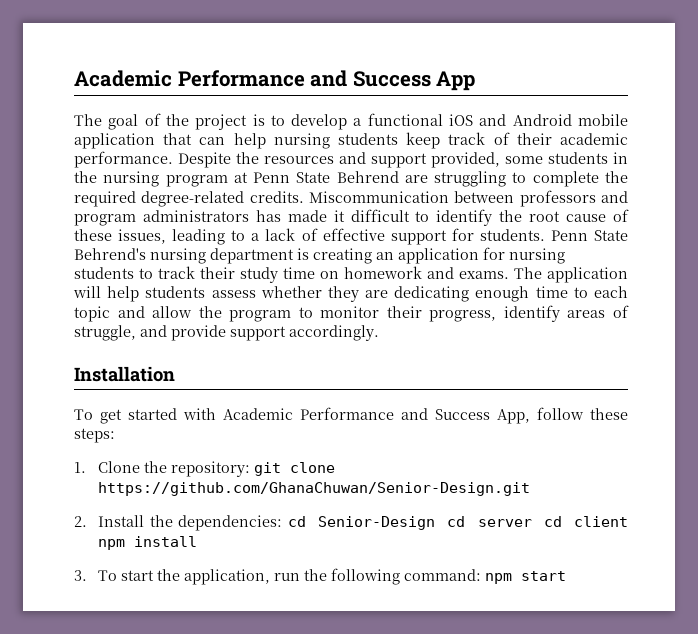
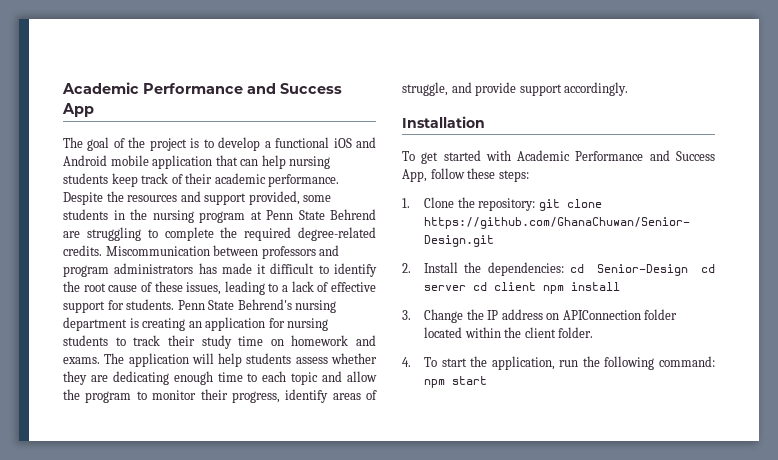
- 3. To start the application, run the following command: npm start
+ 3. Change the IP address on APIConnection folder located within the client folder.
+ 4. To start the application, run the following command: npm start

